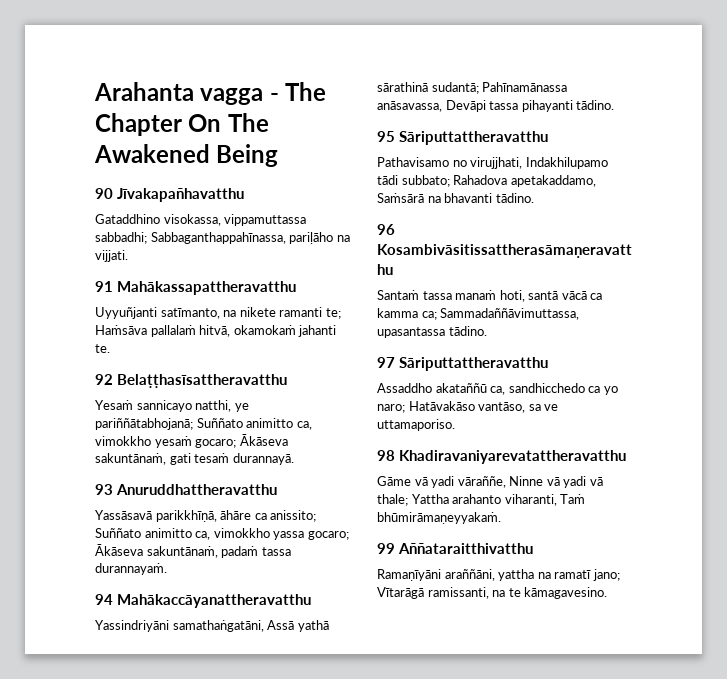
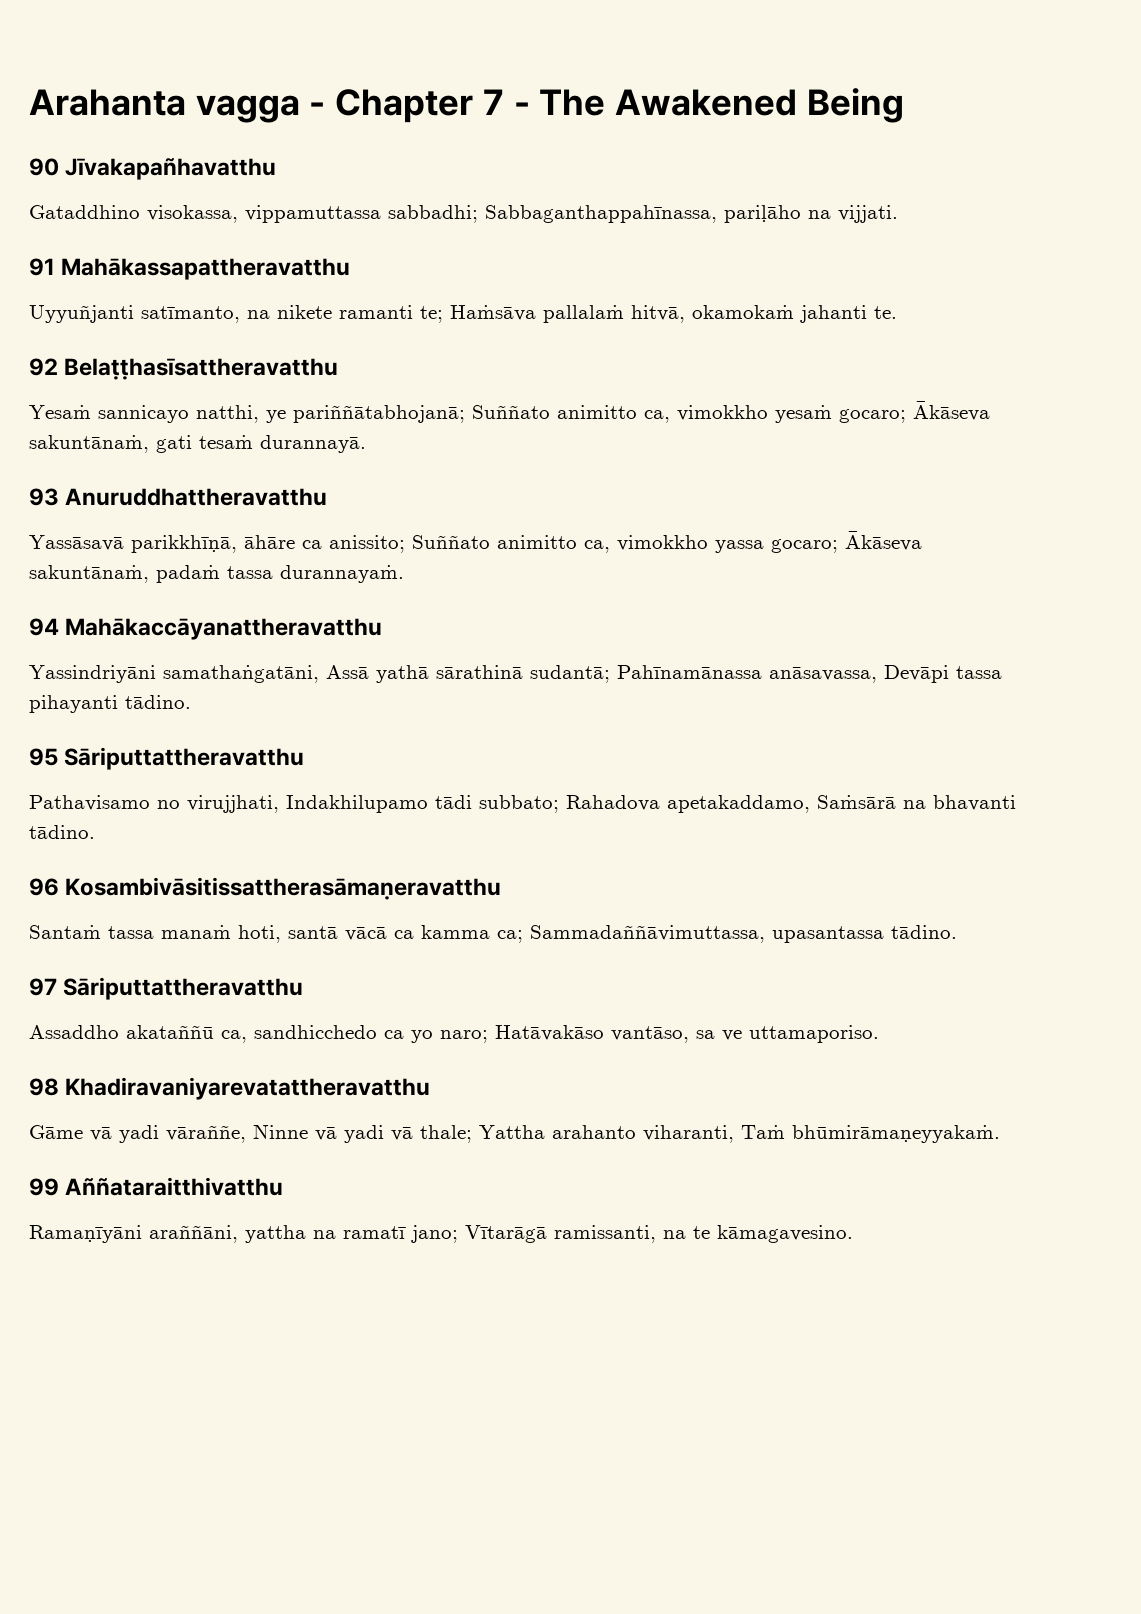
- Arahanta vagga - The Chapter On The Awakened Being
+ Arahanta vagga - Chapter 7 - The Awakened Being

